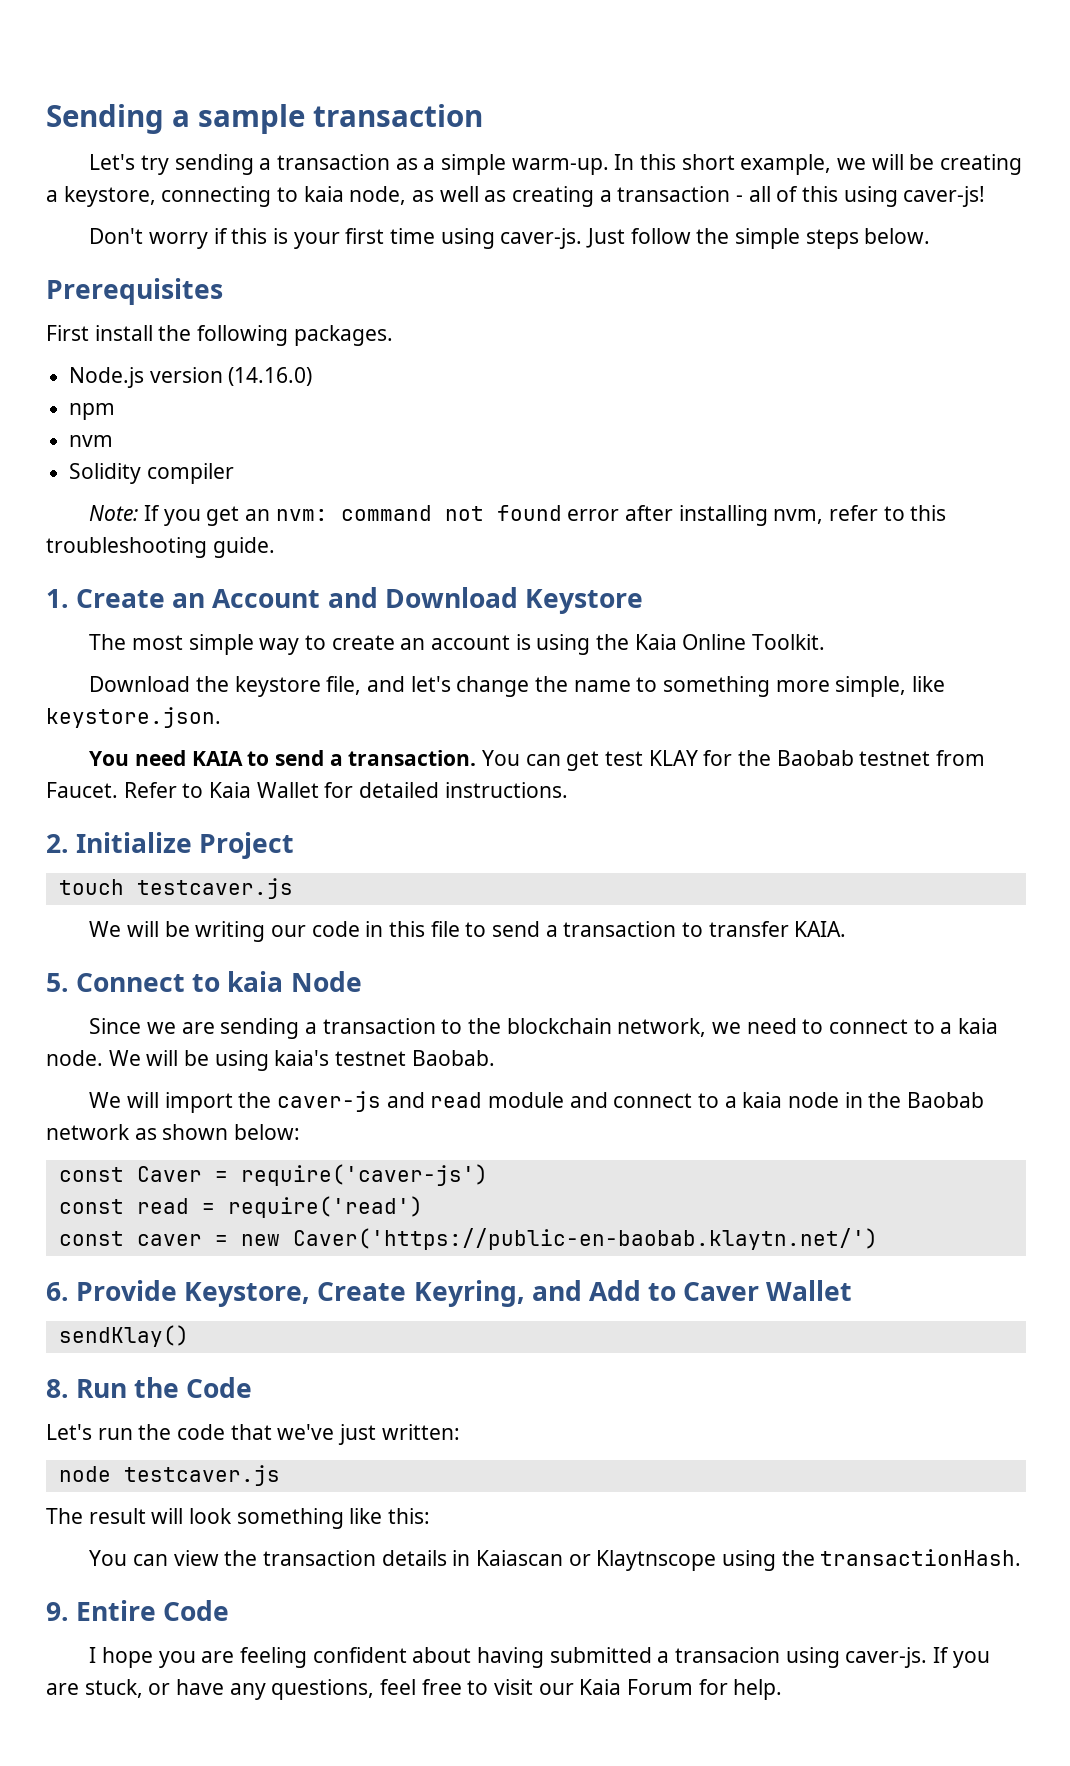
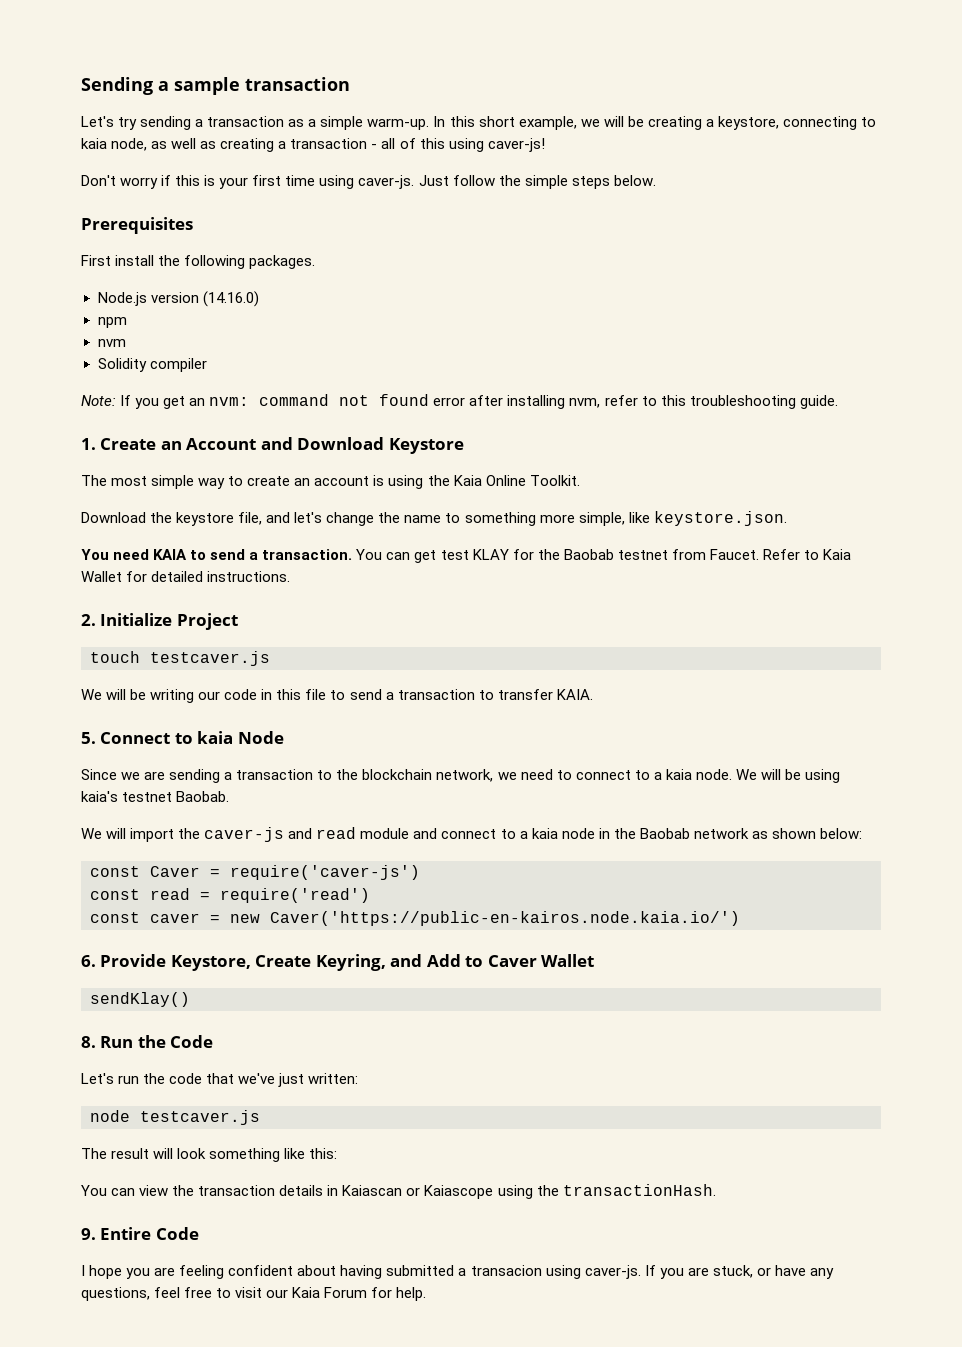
- const caver = new Caver('https://public-en-baobab.klaytn.net/')
+ const caver = new Caver('https://public-en-kairos.node.kaia.io/')
- You can view the transaction details in Kaiascan or Klaytnscope using the transactionHash.
+ You can view the transaction details in Kaiascan or Kaiascope using the transactionHash.

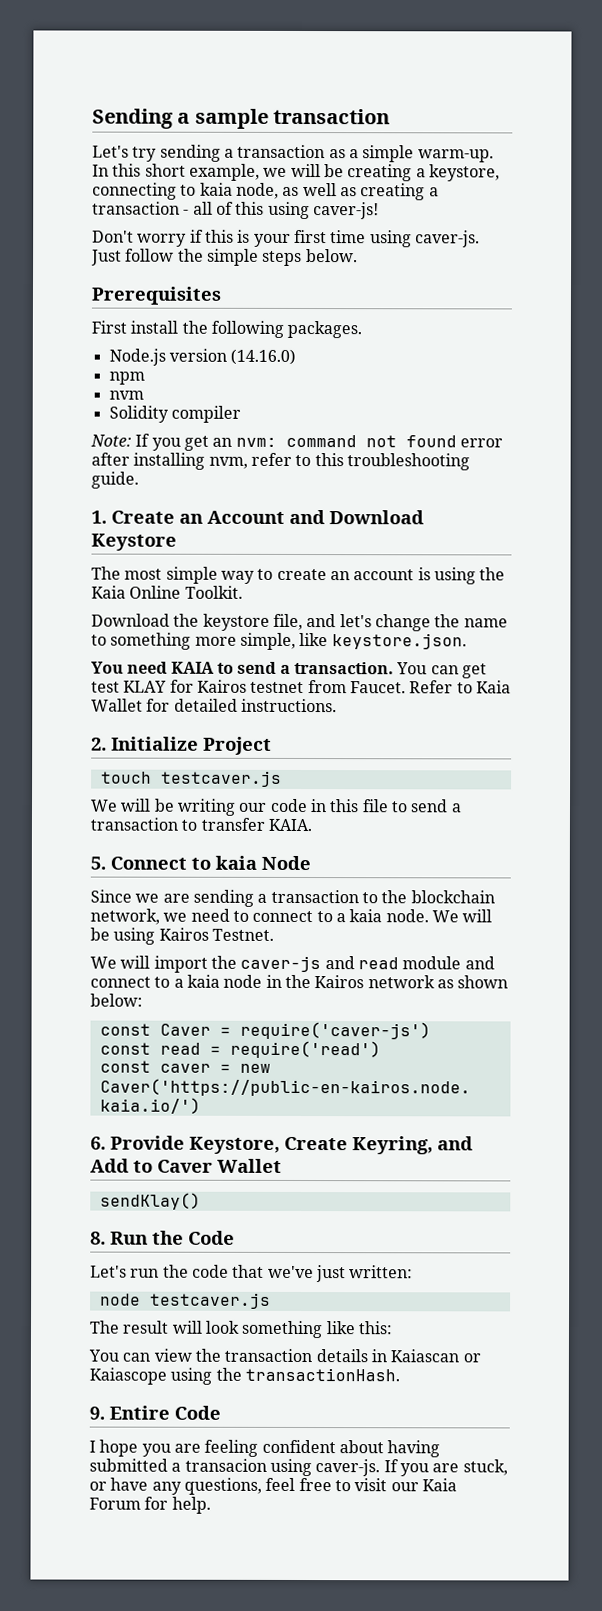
- You can get test KLAY for the Baobab testnet from Faucet.
+ You can get test KLAY for Kairos testnet from Faucet.
- We will be using kaia's testnet Baobab.
+ We will be using Kairos Testnet.
- We will import the caver-js and read module and connect to a kaia node in the Baobab network as shown below:
+ We will import the caver-js and read module and connect to a kaia node in the Kairos network as shown below:

